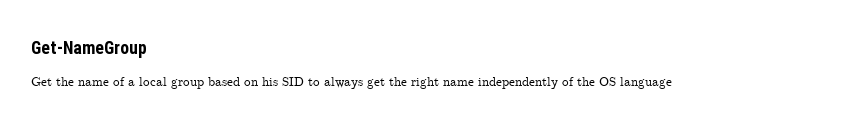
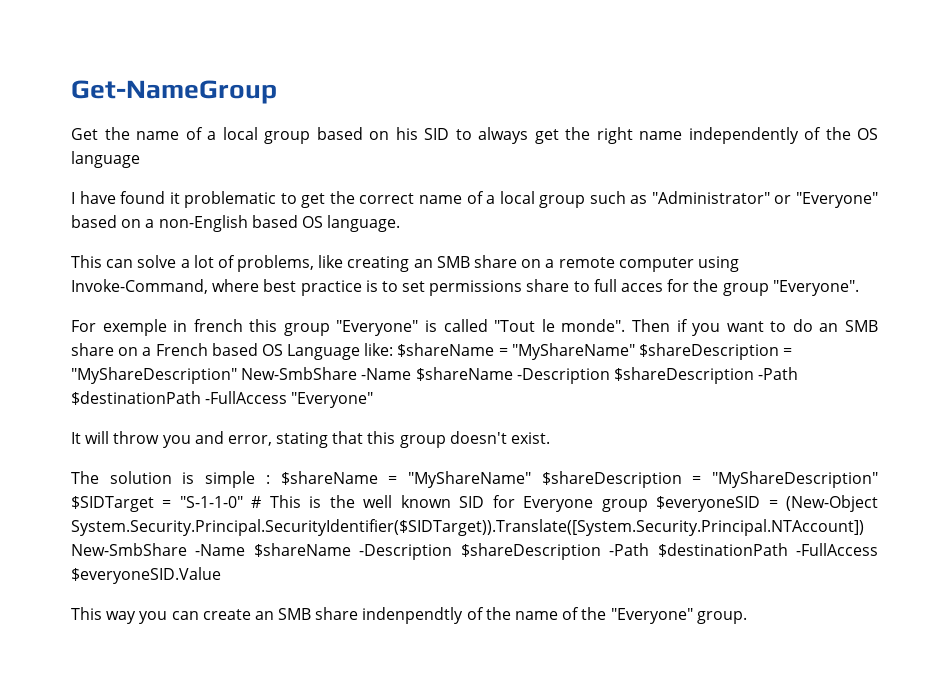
+ I have found it problematic to get the correct name of a local group such as "Administrator" or "Everyone" based on a non-English based OS language.
+ This can solve a lot of problems, like creating an SMB share on a remote computer using Invoke-Command, where best practice is to set permissions share to full acces for the group "Everyone".
+ For exemple in french this group "Everyone" is called "Tout le monde". Then if you want to do an SMB share on a French based OS Language like: $shareName = "MyShareName" $shareDescription = "MyShareDescription" New-SmbShare -Name $shareName -Description $shareDescription -Path $destinationPath -FullAccess "Everyone"
+ It will throw you and error, stating that this group doesn't exist.
+ The solution is simple : $shareName = "MyShareName" $shareDescription = "MyShareDescription" $SIDTarget = "S-1-1-0" # This is the well known SID for Everyone group $everyoneSID = (New-Object System.Security.Principal.SecurityIdentifier($SIDTarget)).Translate([System.Security.Principal.NTAccount]) New-SmbShare -Name $shareName -Description $shareDescription -Path $destinationPath -FullAccess $everyoneSID.Value
+ This way you can create an SMB share indenpendtly of the name of the "Everyone" group.

